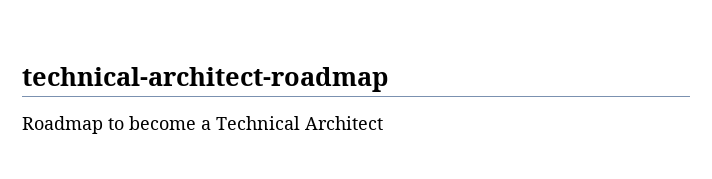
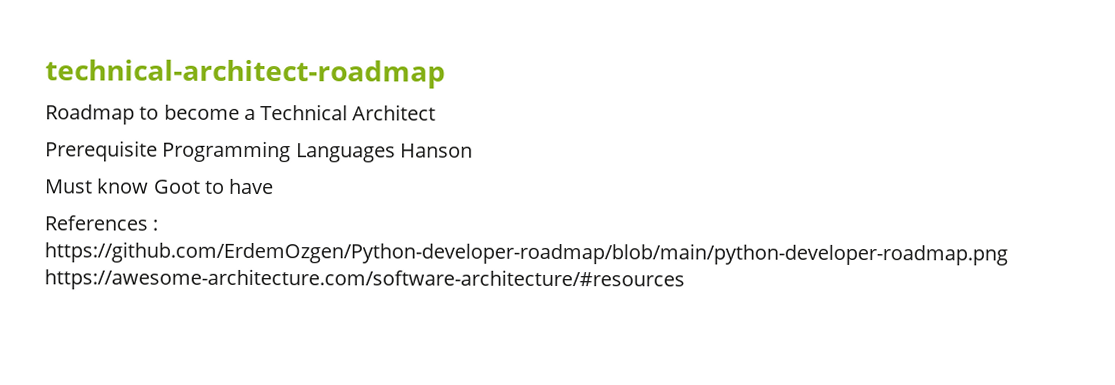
+ Prerequisite Programming Languages Hanson
+ Must know Goot to have
+ References : https://github.com/ErdemOzgen/Python-developer-roadmap/blob/main/python-developer-roadmap.png https://awesome-architecture.com/software-architecture/#resources

